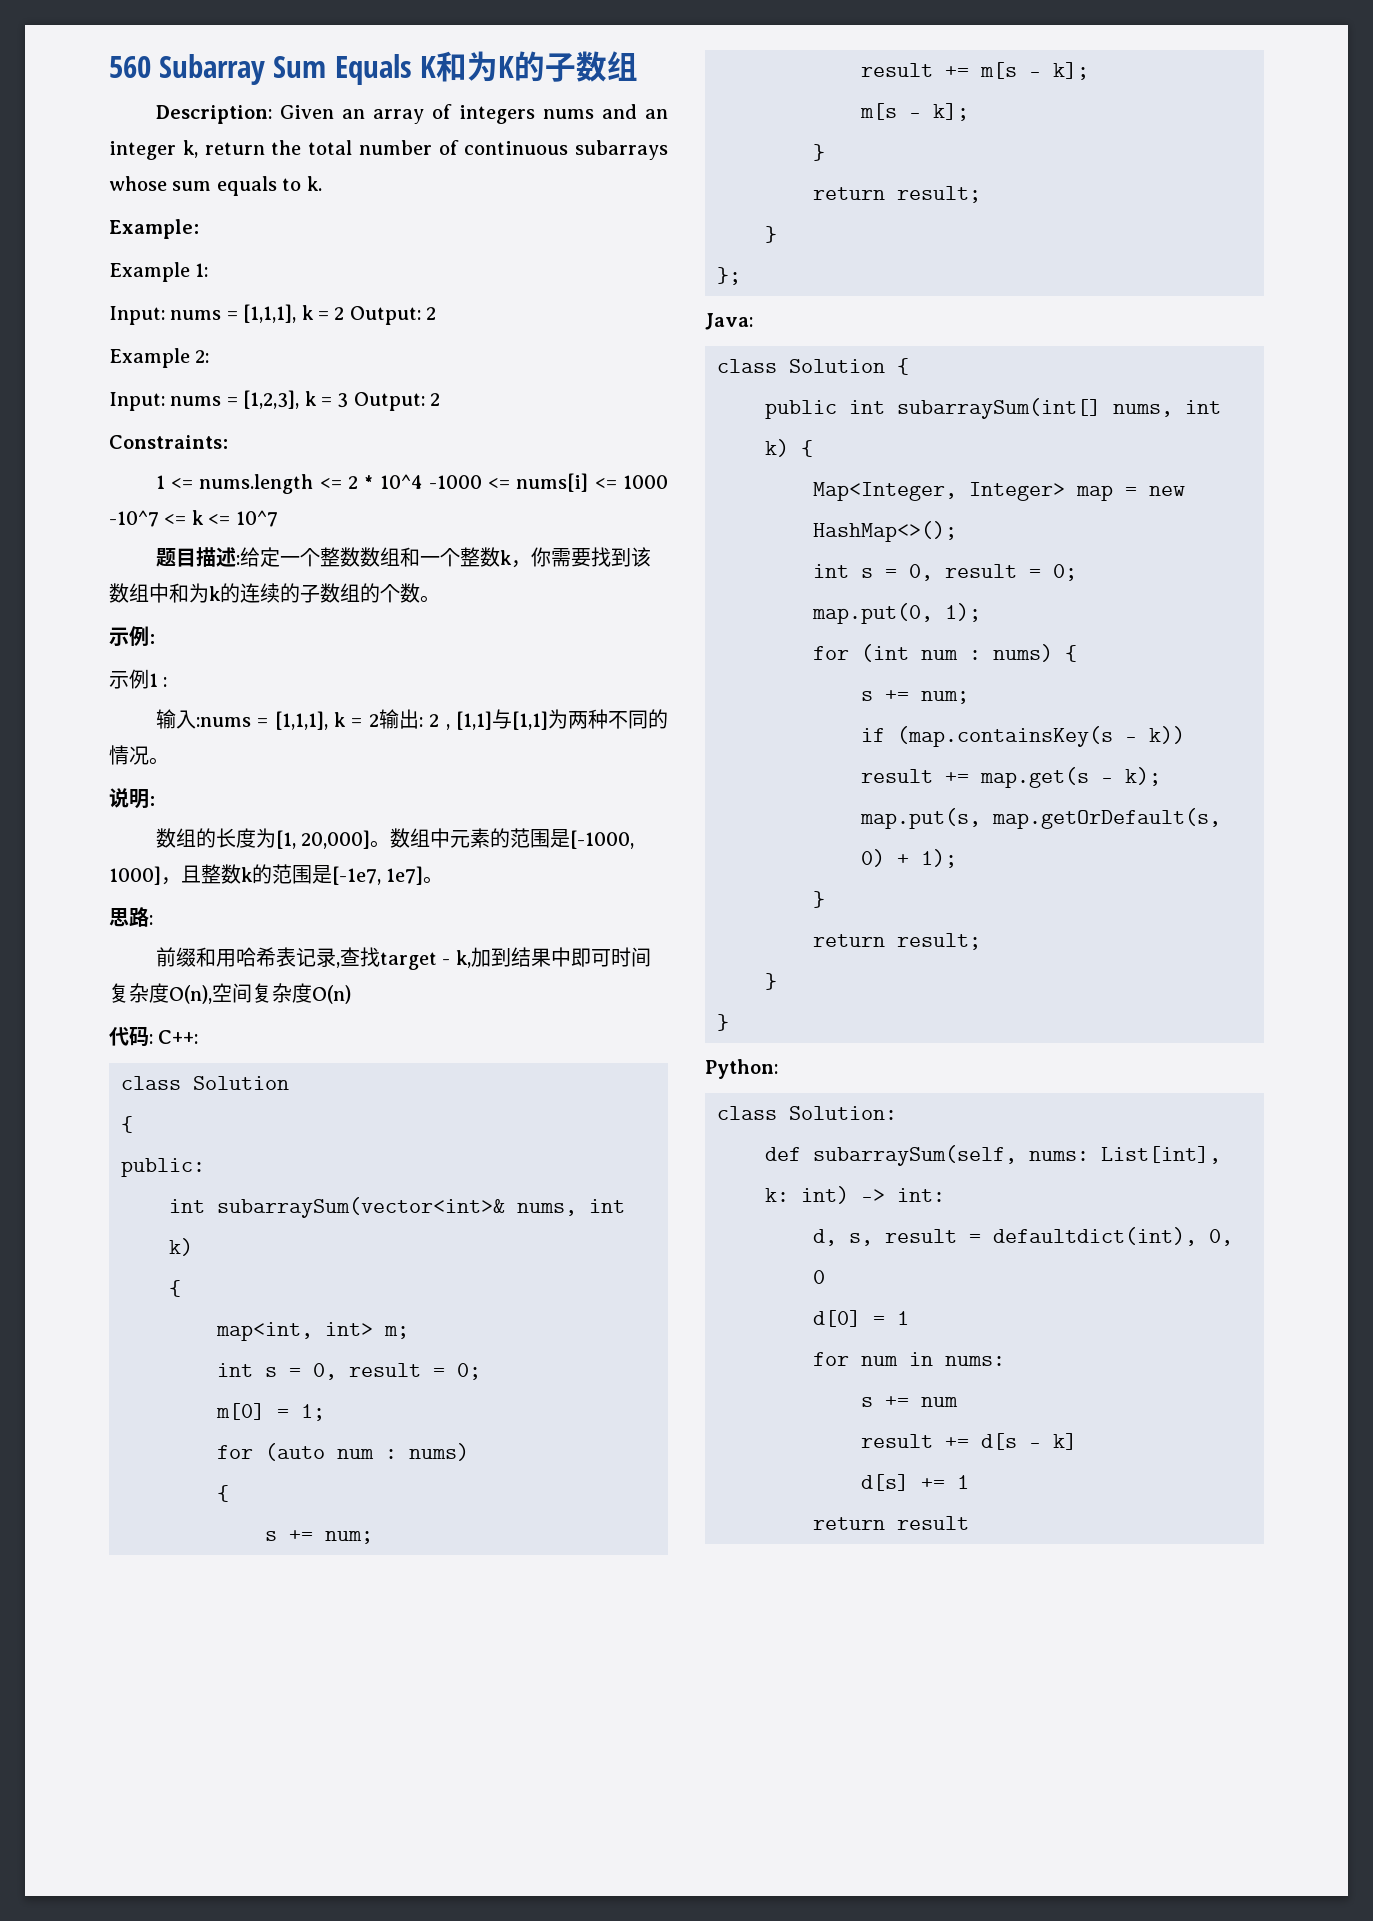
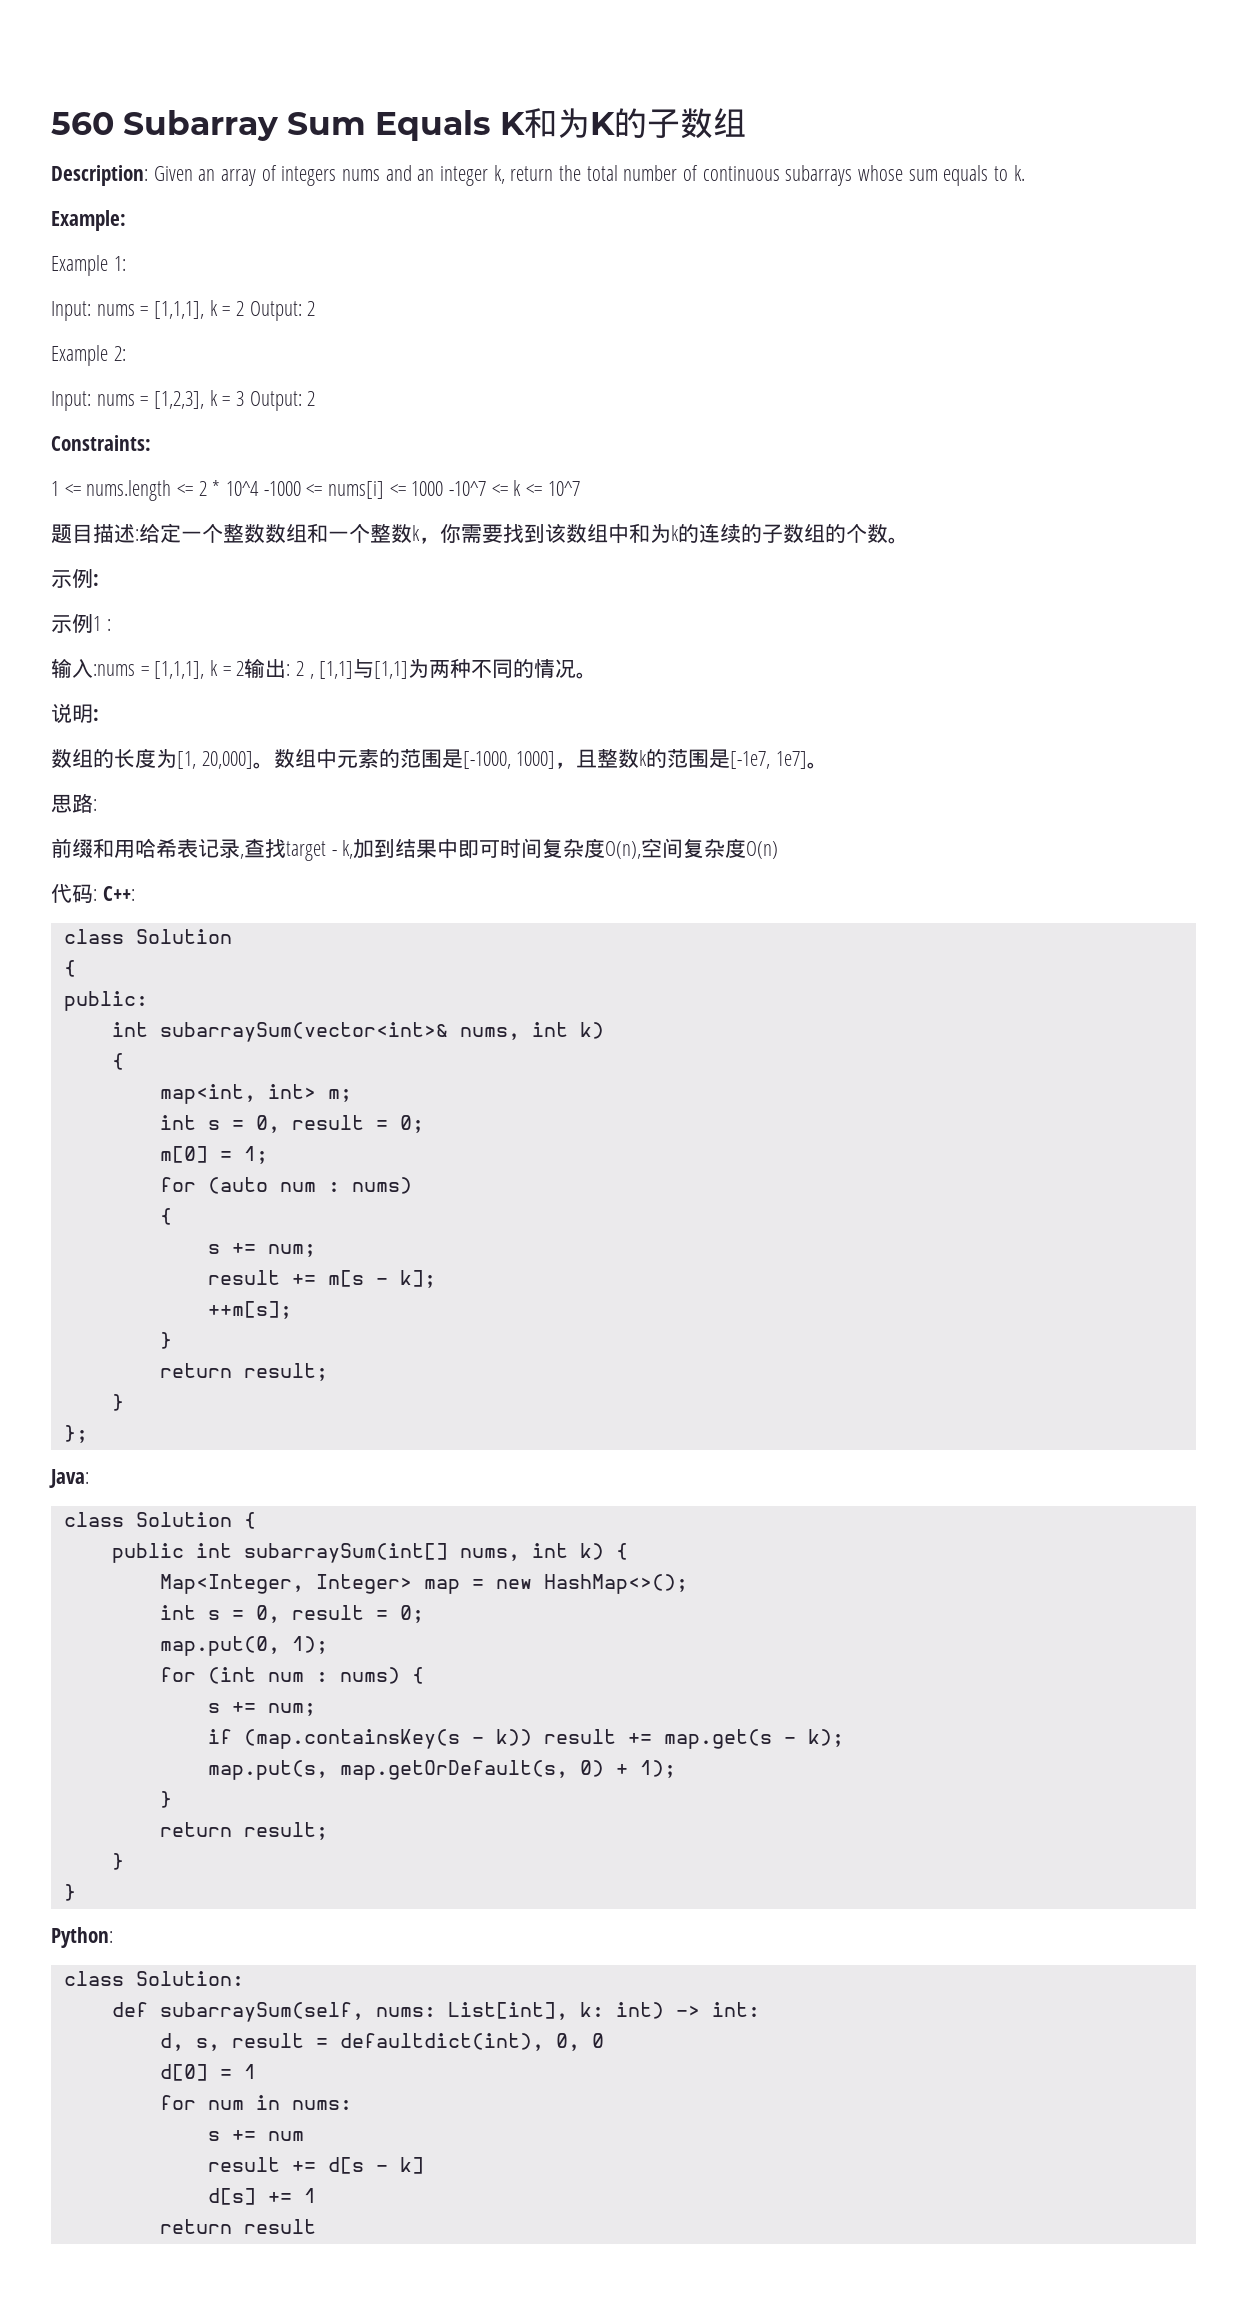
  result += m[s - k];
- m[s - k];
+ ++m[s];

